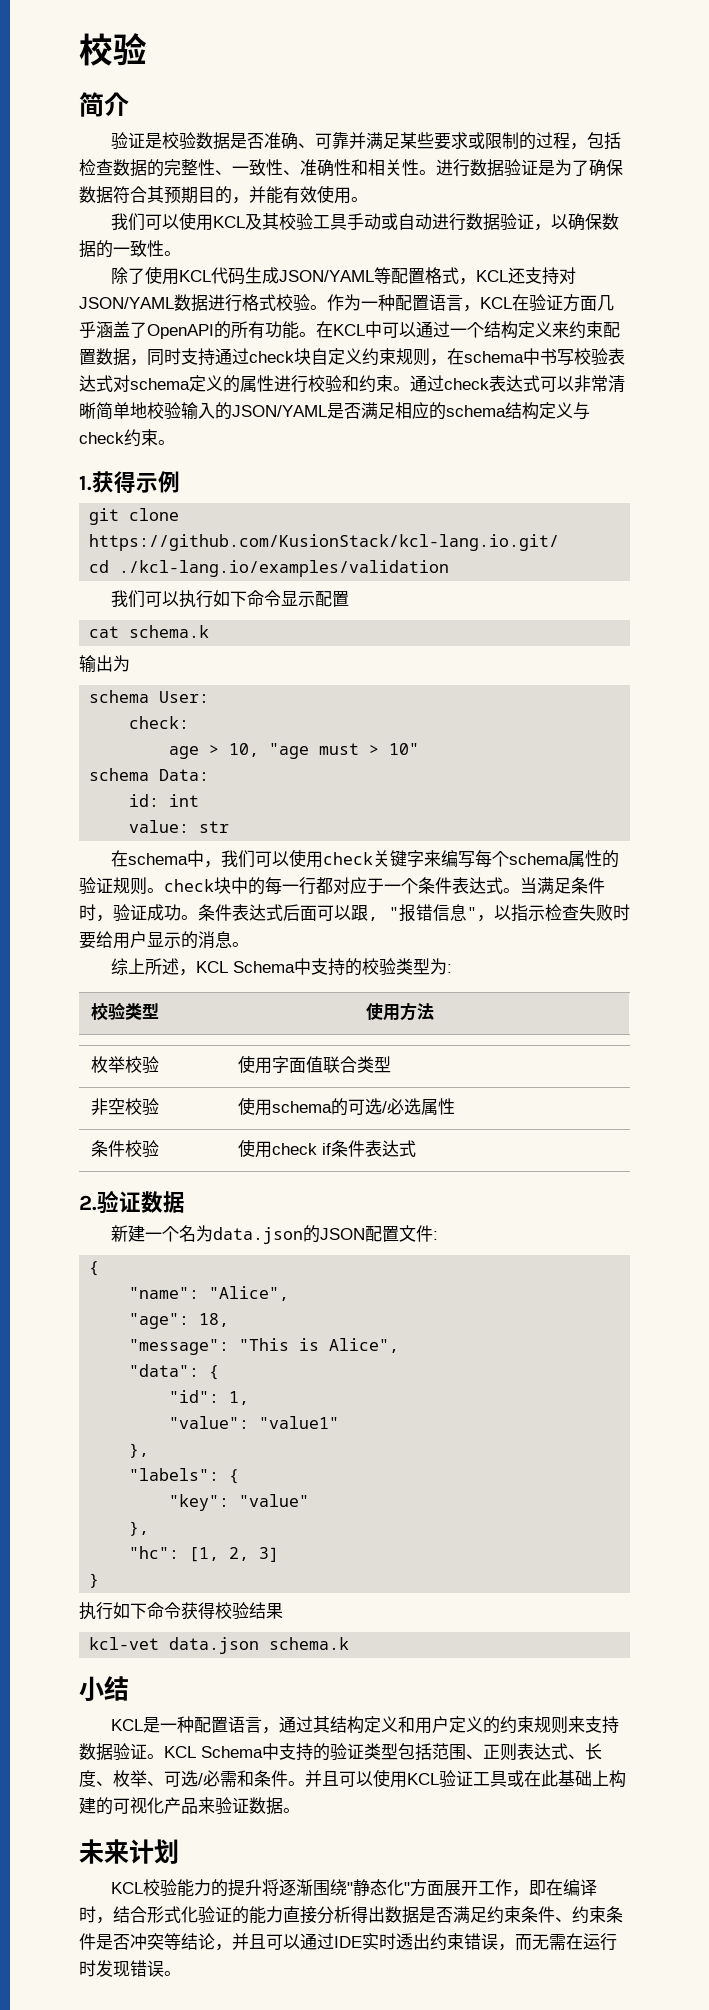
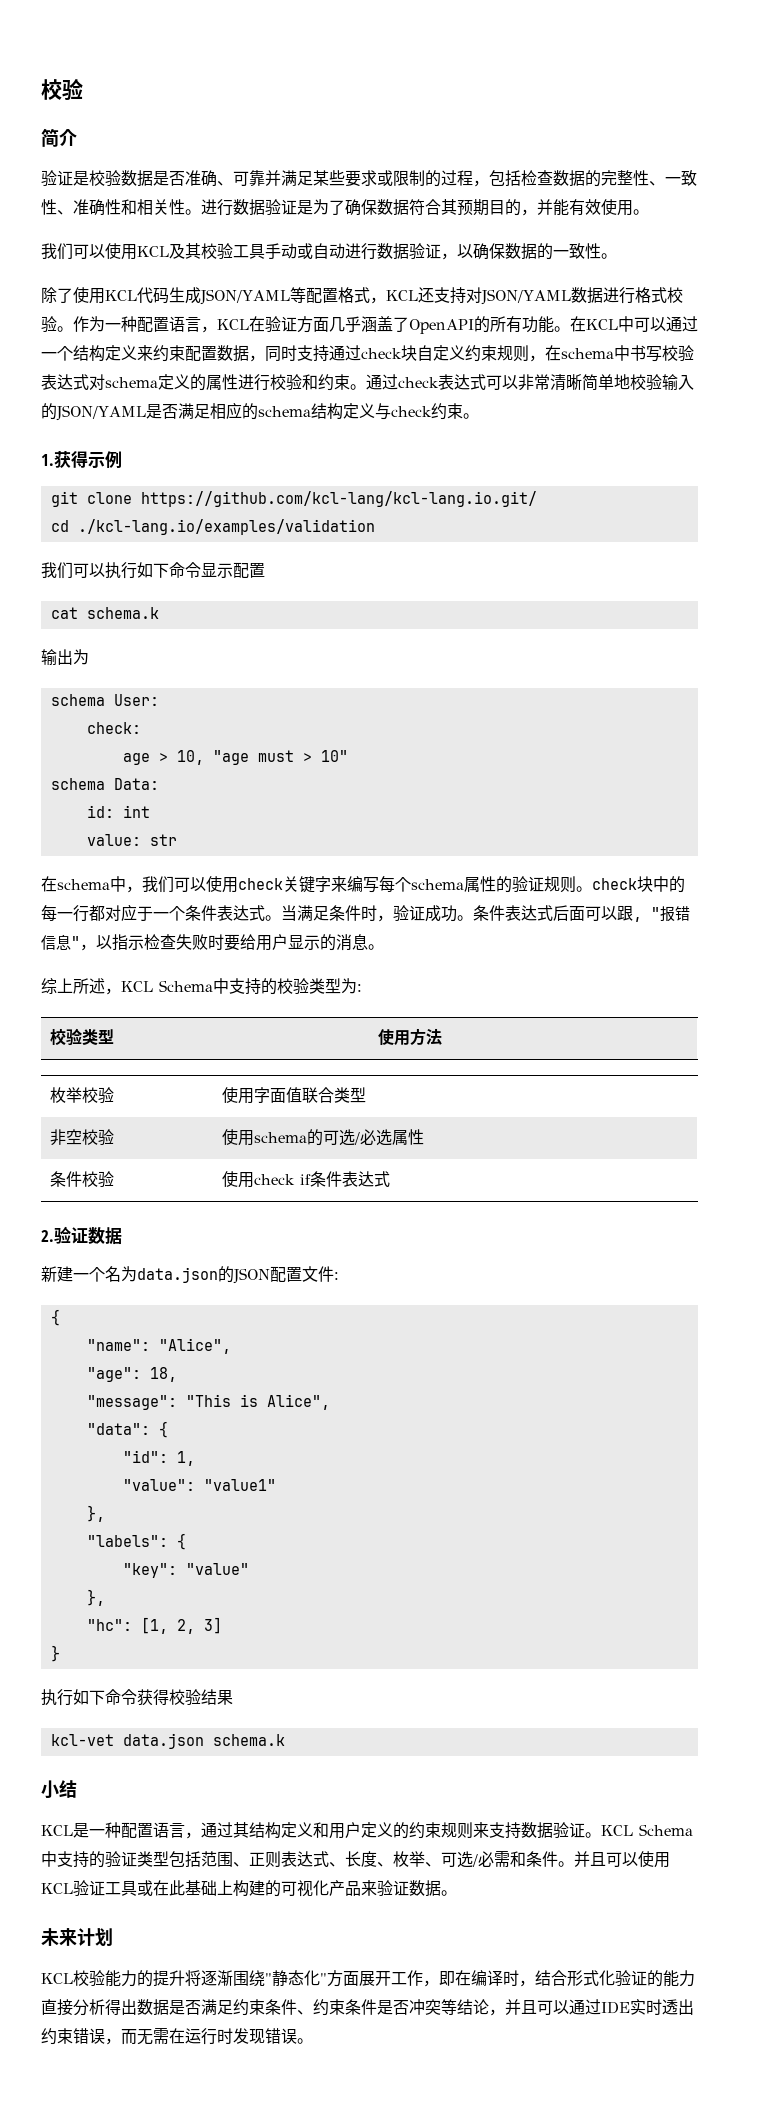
- git clone https://github.com/KusionStack/kcl-lang.io.git/
+ git clone https://github.com/kcl-lang/kcl-lang.io.git/

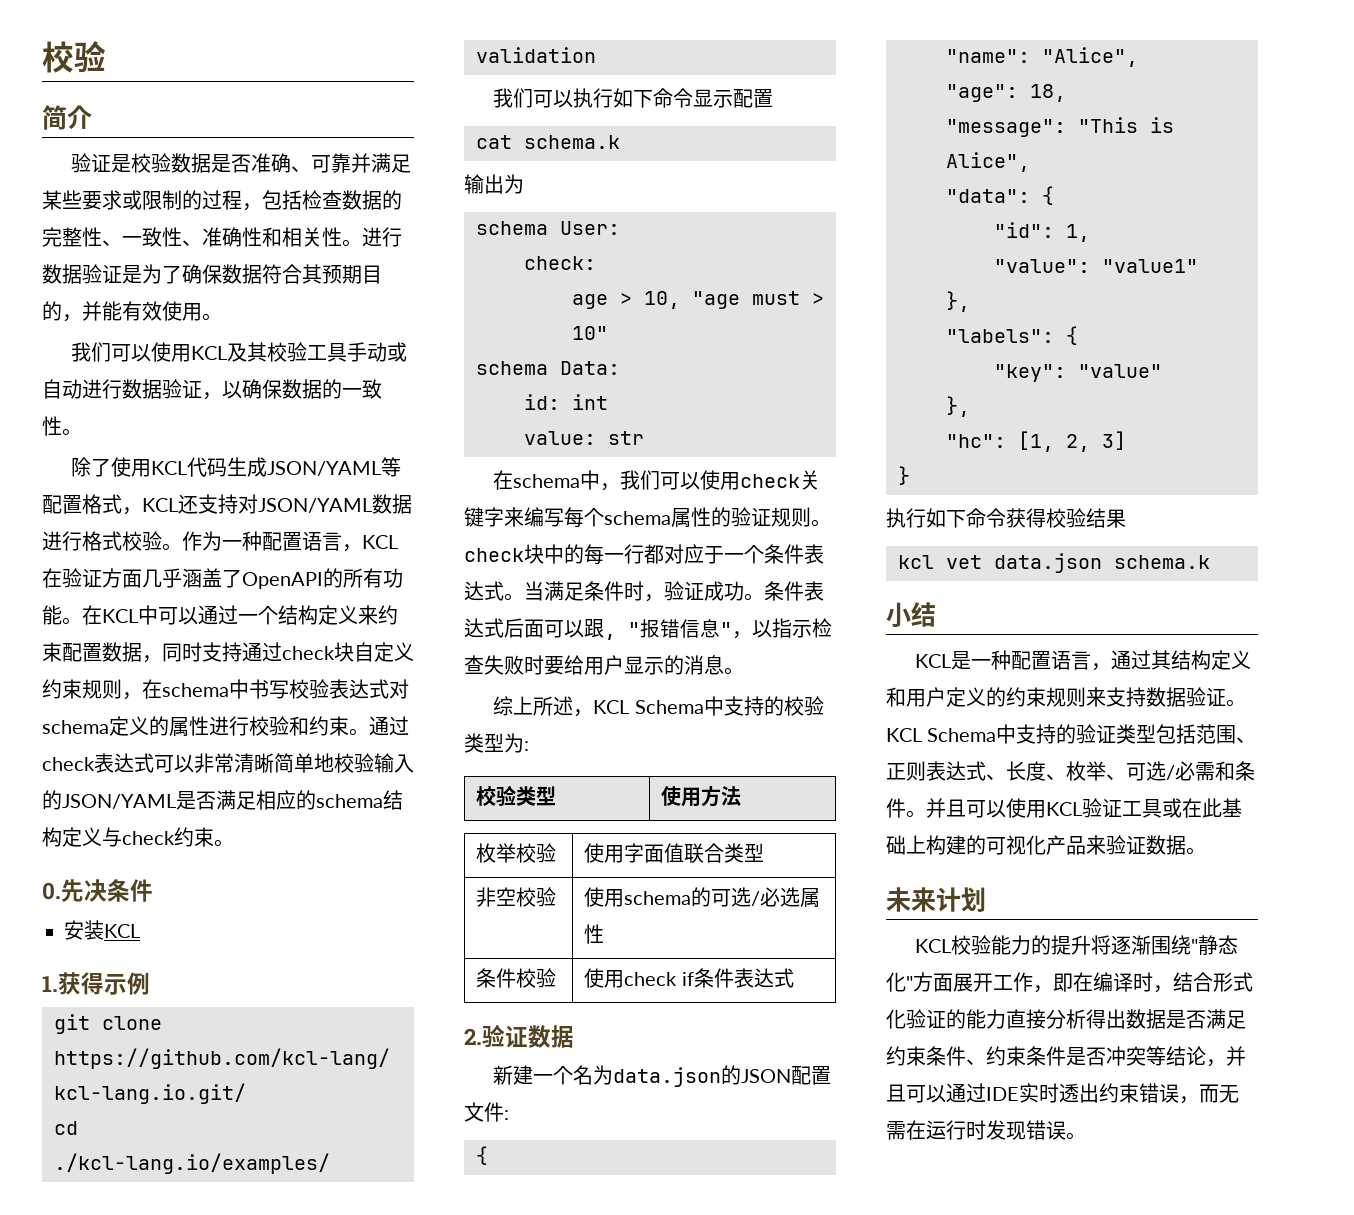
+ 0.先决条件
+ 安装KCL
- kcl-vet data.json schema.k
+ kcl vet data.json schema.k

